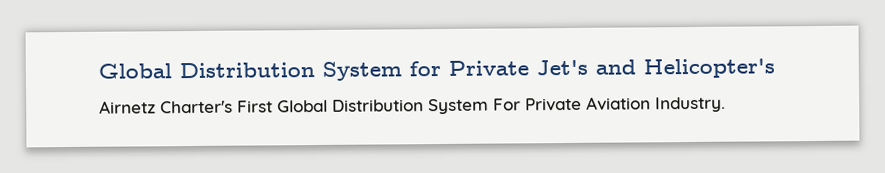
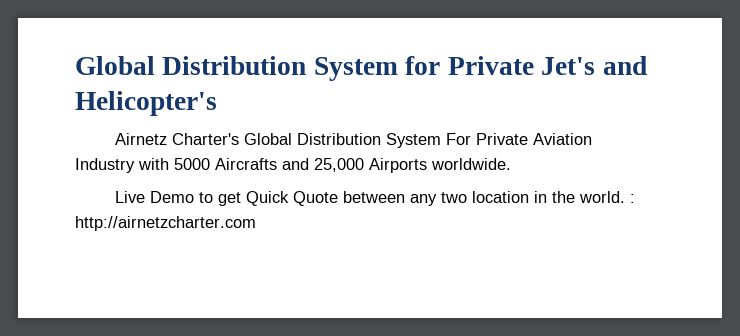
- Airnetz Charter's First Global Distribution System For Private Aviation Industry.
+ Airnetz Charter's Global Distribution System For Private Aviation Industry with 5000 Aircrafts and 25,000 Airports worldwide.
+ Live Demo to get Quick Quote between any two location in the world. : http://airnetzcharter.com

